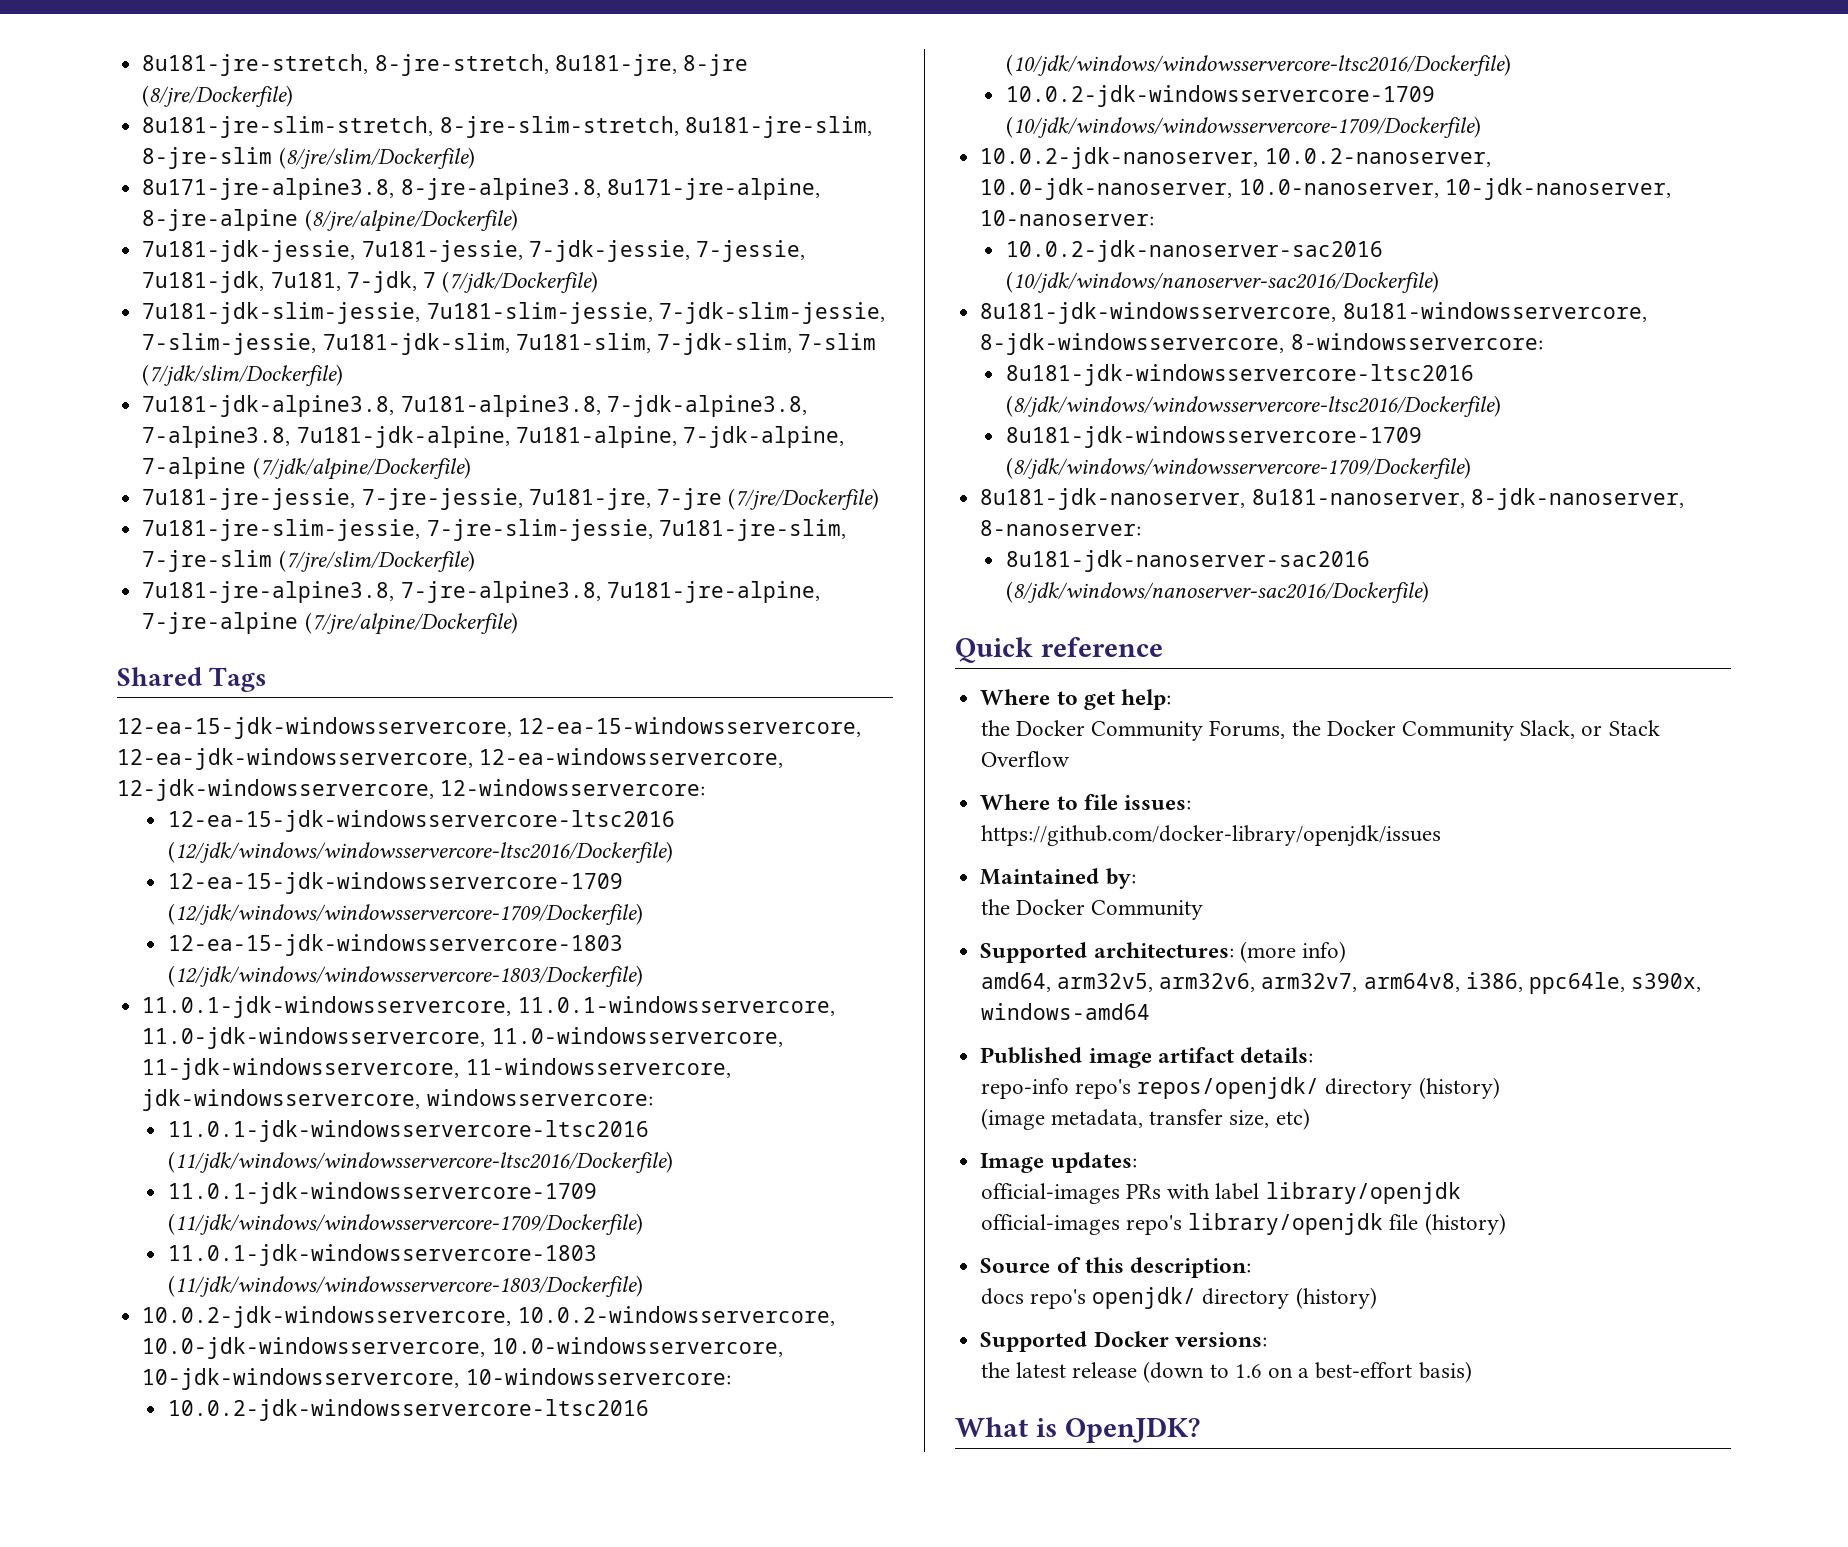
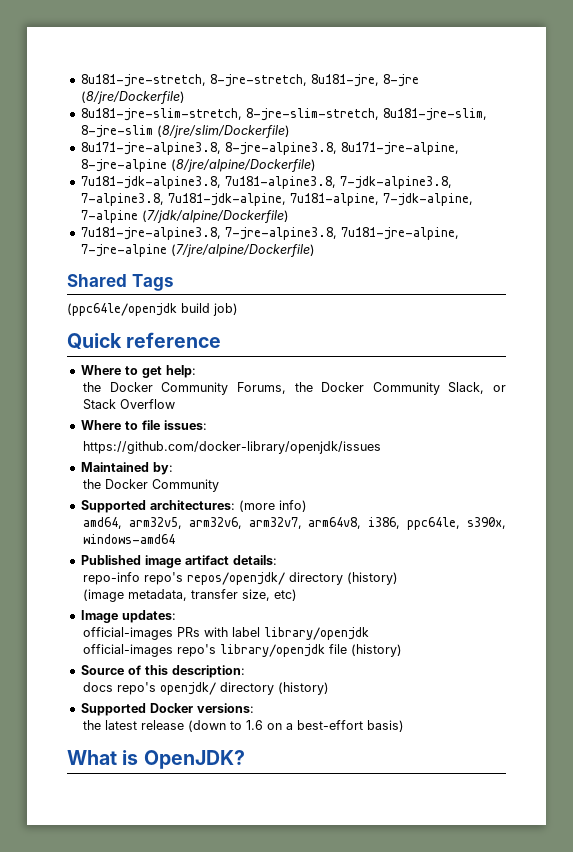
- 7u181-jdk-jessie, 7u181-jessie, 7-jdk-jessie, 7-jessie, 7u181-jdk, 7u181, 7-jdk, 7 (7/jdk/Dockerfile)
- 7u181-jdk-slim-jessie, 7u181-slim-jessie, 7-jdk-slim-jessie, 7-slim-jessie, 7u181-jdk-slim, 7u181-slim, 7-jdk-slim, 7-slim (7/jdk/slim/Dockerfile)
- 7u181-jre-jessie, 7-jre-jessie, 7u181-jre, 7-jre (7/jre/Dockerfile)
- 7u181-jre-slim-jessie, 7-jre-slim-jessie, 7u181-jre-slim, 7-jre-slim (7/jre/slim/Dockerfile)
- 12-ea-15-jdk-windowsservercore, 12-ea-15-windowsservercore, 12-ea-jdk-windowsservercore, 12-ea-windowsservercore, 12-jdk-windowsservercore, 12-windowsservercore:
- 12-ea-15-jdk-windowsservercore-ltsc2016 (12/jdk/windows/windowsservercore-ltsc2016/Dockerfile)
- 12-ea-15-jdk-windowsservercore-1709 (12/jdk/windows/windowsservercore-1709/Dockerfile)
- 12-ea-15-jdk-windowsservercore-1803 (12/jdk/windows/windowsservercore-1803/Dockerfile)
- 11.0.1-jdk-windowsservercore, 11.0.1-windowsservercore, 11.0-jdk-windowsservercore, 11.0-windowsservercore, 11-jdk-windowsservercore, 11-windowsservercore, jdk-windowsservercore, windowsservercore:
- 11.0.1-jdk-windowsservercore-ltsc2016 (11/jdk/windows/windowsservercore-ltsc2016/Dockerfile)
- 11.0.1-jdk-windowsservercore-1709 (11/jdk/windows/windowsservercore-1709/Dockerfile)
- 11.0.1-jdk-windowsservercore-1803 (11/jdk/windows/windowsservercore-1803/Dockerfile)
- 10.0.2-jdk-windowsservercore, 10.0.2-windowsservercore, 10.0-jdk-windowsservercore, 10.0-windowsservercore, 10-jdk-windowsservercore, 10-windowsservercore:
- 10.0.2-jdk-windowsservercore-ltsc2016 (10/jdk/windows/windowsservercore-ltsc2016/Dockerfile)
- 10.0.2-jdk-windowsservercore-1709 (10/jdk/windows/windowsservercore-1709/Dockerfile)
- 10.0.2-jdk-nanoserver, 10.0.2-nanoserver, 10.0-jdk-nanoserver, 10.0-nanoserver, 10-jdk-nanoserver, 10-nanoserver:
- 10.0.2-jdk-nanoserver-sac2016 (10/jdk/windows/nanoserver-sac2016/Dockerfile)
- 8u181-jdk-windowsservercore, 8u181-windowsservercore, 8-jdk-windowsservercore, 8-windowsservercore:
- 8u181-jdk-windowsservercore-ltsc2016 (8/jdk/windows/windowsservercore-ltsc2016/Dockerfile)
- 8u181-jdk-windowsservercore-1709 (8/jdk/windows/windowsservercore-1709/Dockerfile)
- 8u181-jdk-nanoserver, 8u181-nanoserver, 8-jdk-nanoserver, 8-nanoserver:
- 8u181-jdk-nanoserver-sac2016 (8/jdk/windows/nanoserver-sac2016/Dockerfile)
+ (ppc64le/openjdk build job)

